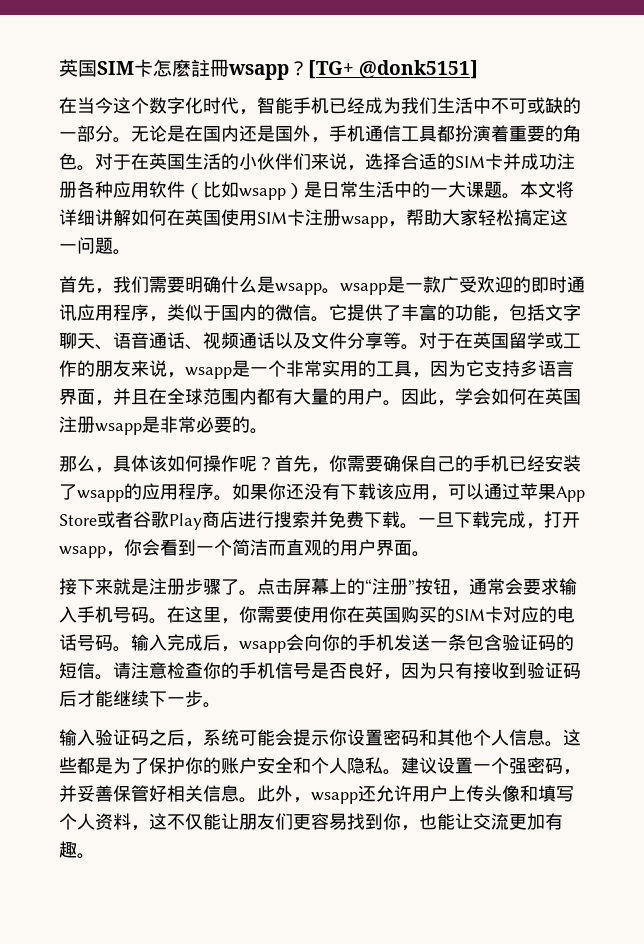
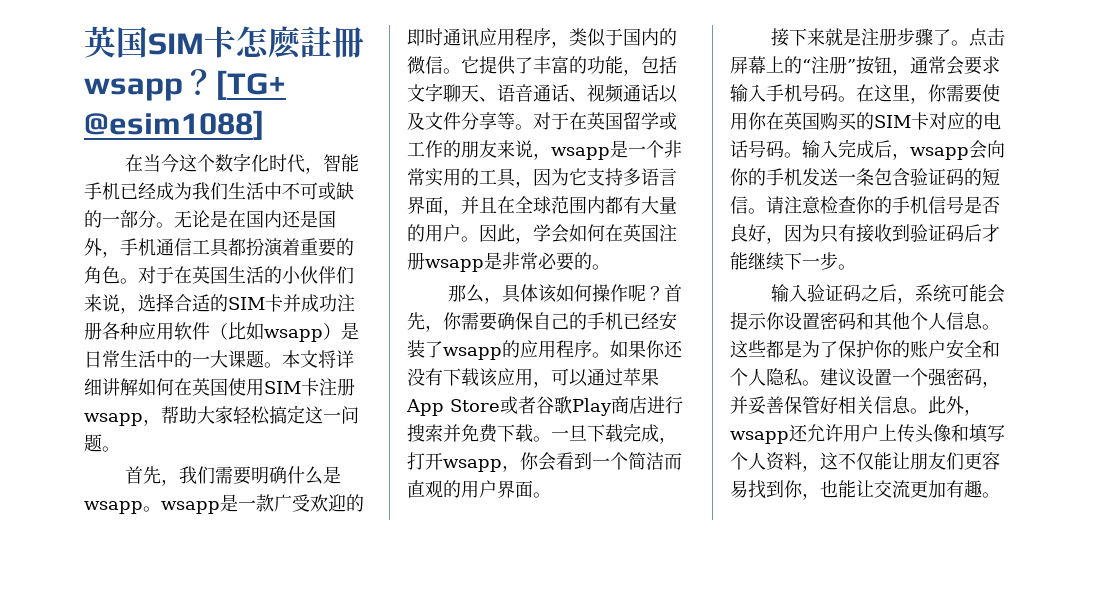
- [TG+ @donk5151]
+ [TG+ @esim1088]

